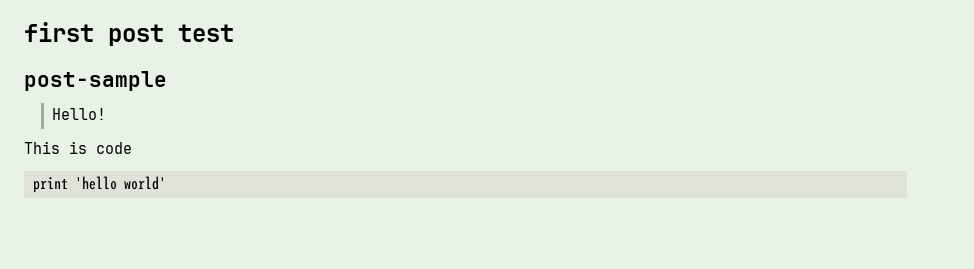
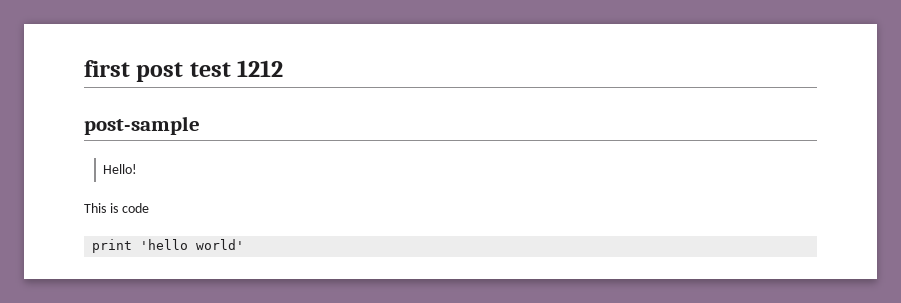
- first post test
+ first post test 1212

